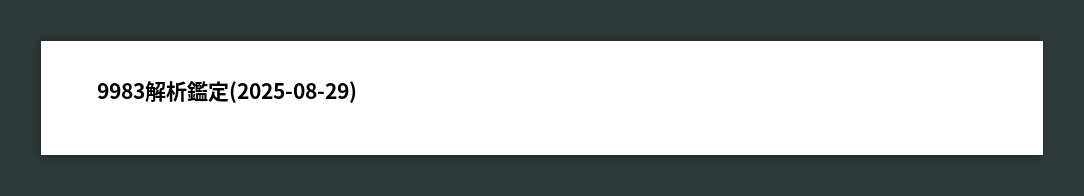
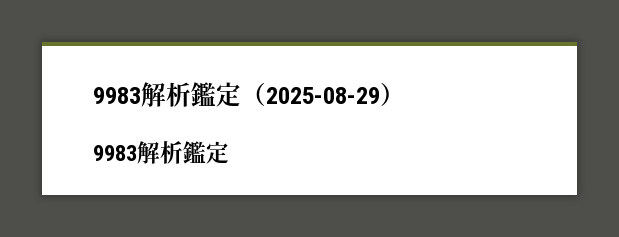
- 9983解析鑑定(2025-08-29)
+ 9983解析鑑定（2025-08-29）
+ 9983解析鑑定

